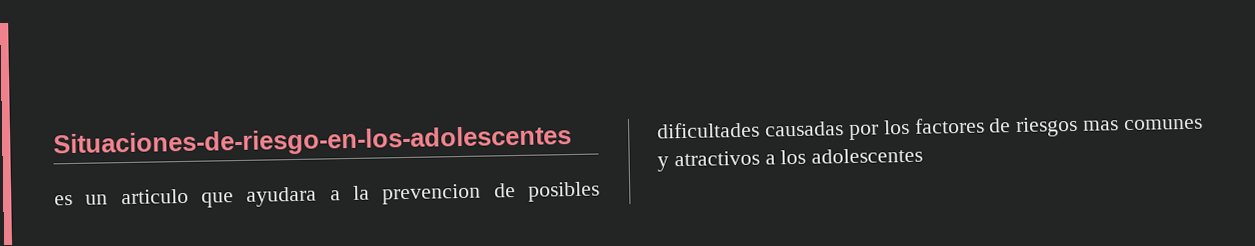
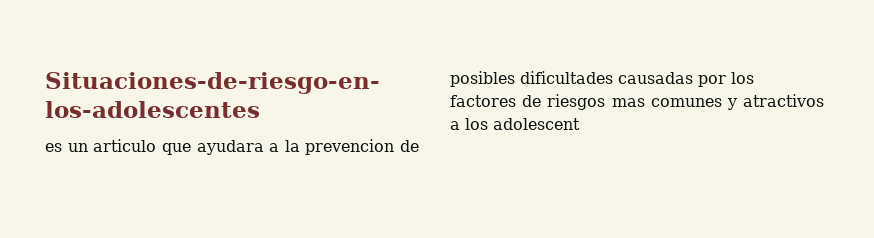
- es un articulo que ayudara a la prevencion de posibles dificultades causadas por los factores de riesgos mas comunes y atractivos a los adolescentes
+ es un articulo que ayudara a la prevencion de posibles dificultades causadas por los factores de riesgos mas comunes y atractivos a los adolescent

